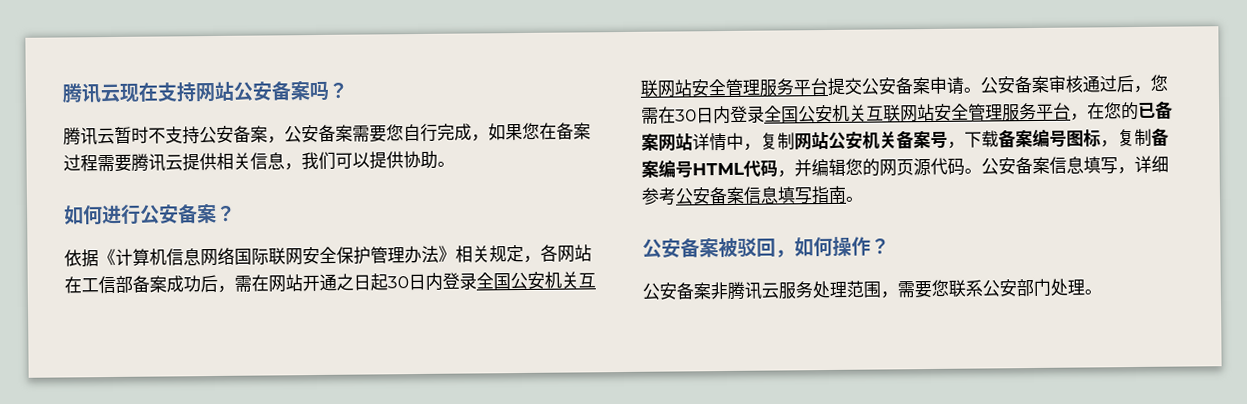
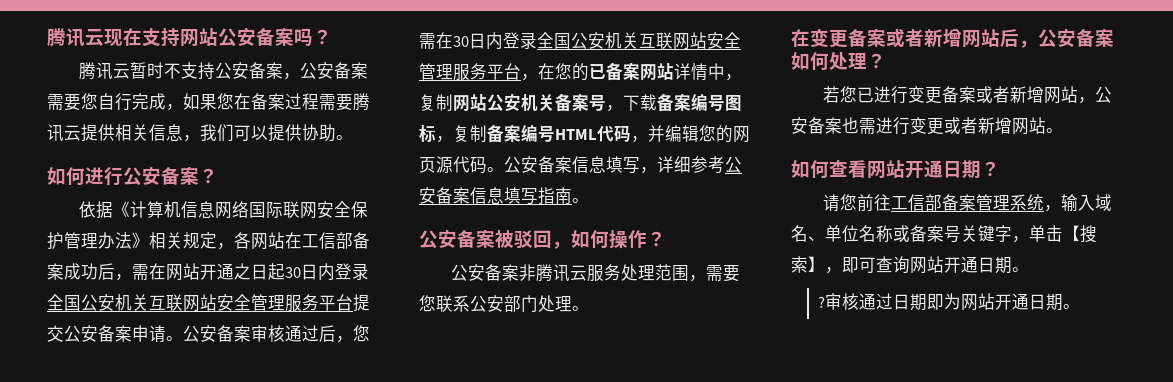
+ 在变更备案或者新增网站后，公安备案如何处理？
+ 若您已进行变更备案或者新增网站，公安备案也需进行变更或者新增网站。
+ 如何查看网站开通日期？
+ 请您前往工信部备案管理系统，输入域名、单位名称或备案号关键字，单击【搜索】，即可查询网站开通日期。
+ ?审核通过日期即为网站开通日期。

